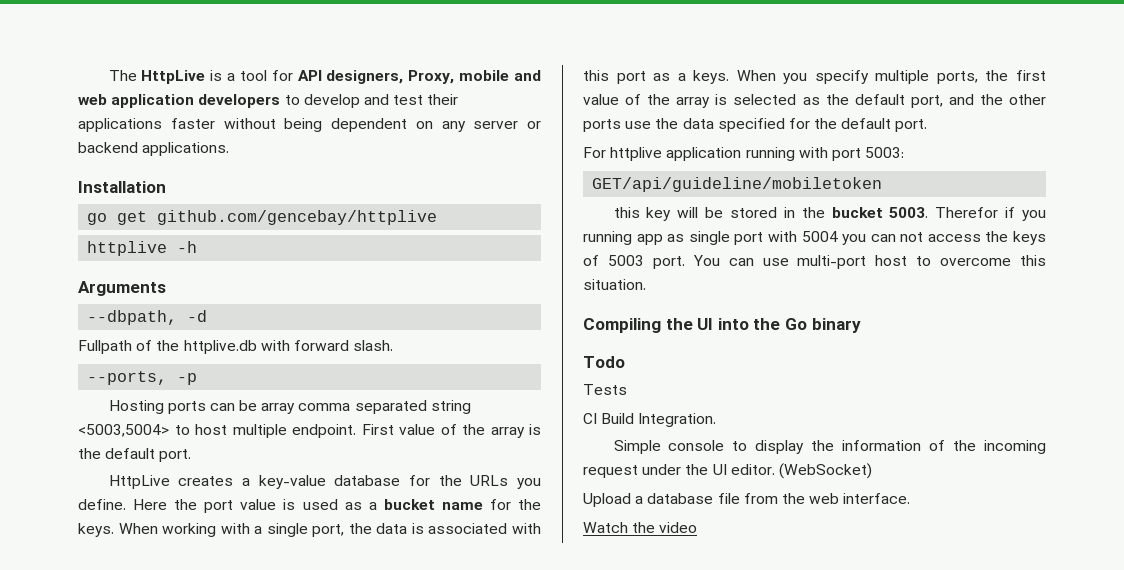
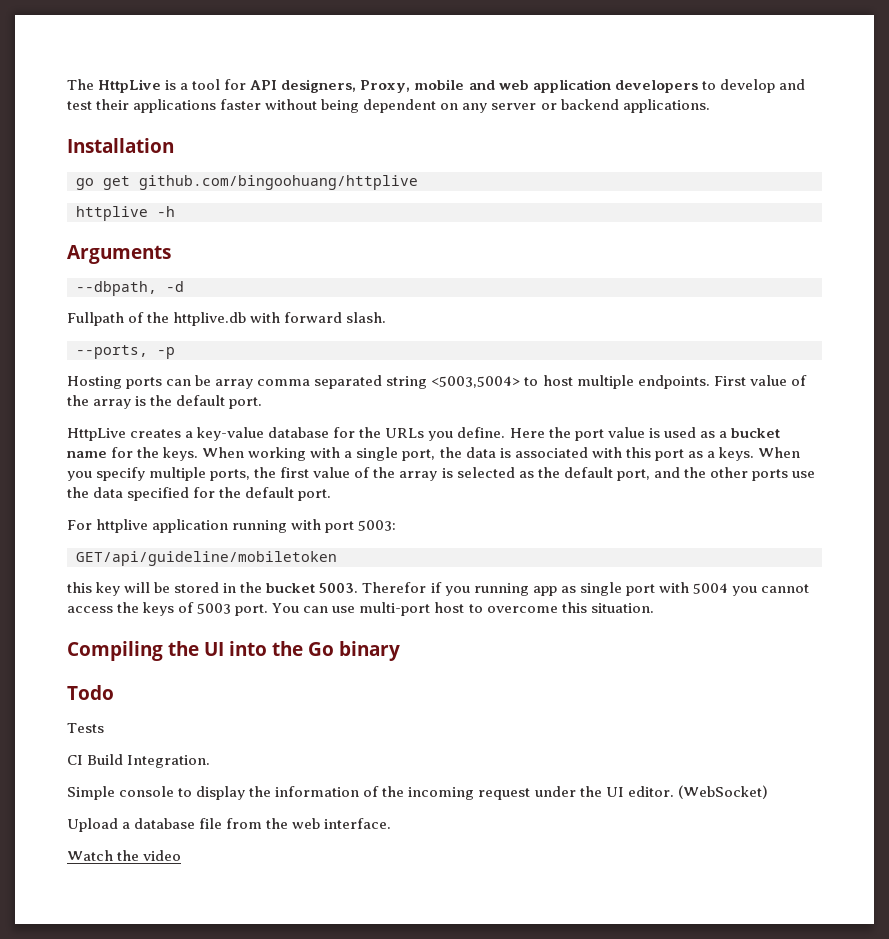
- go get github.com/gencebay/httplive
+ go get github.com/bingoohuang/httplive
- Hosting ports can be array comma separated string <5003,5004> to host multiple endpoint.
+ Hosting ports can be array comma separated string <5003,5004> to host multiple endpoints.
- Therefor if you running app as single port with 5004 you can not access the keys of 5003 port.
+ Therefor if you running app as single port with 5004 you cannot access the keys of 5003 port.

